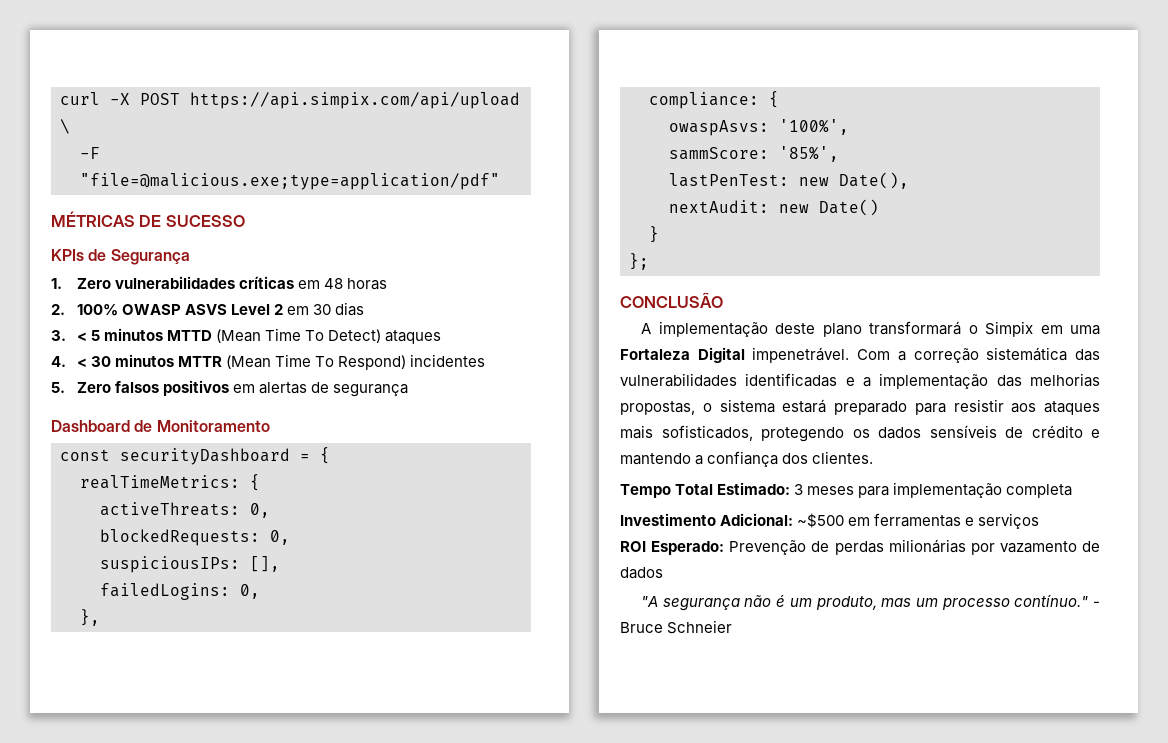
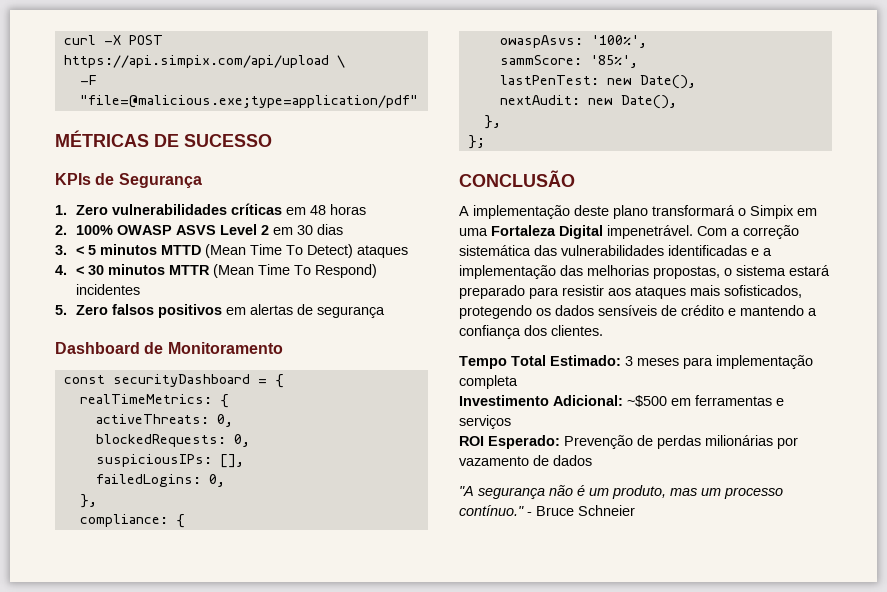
- nextAudit: new Date()
- }
+ nextAudit: new Date(),
+ },

